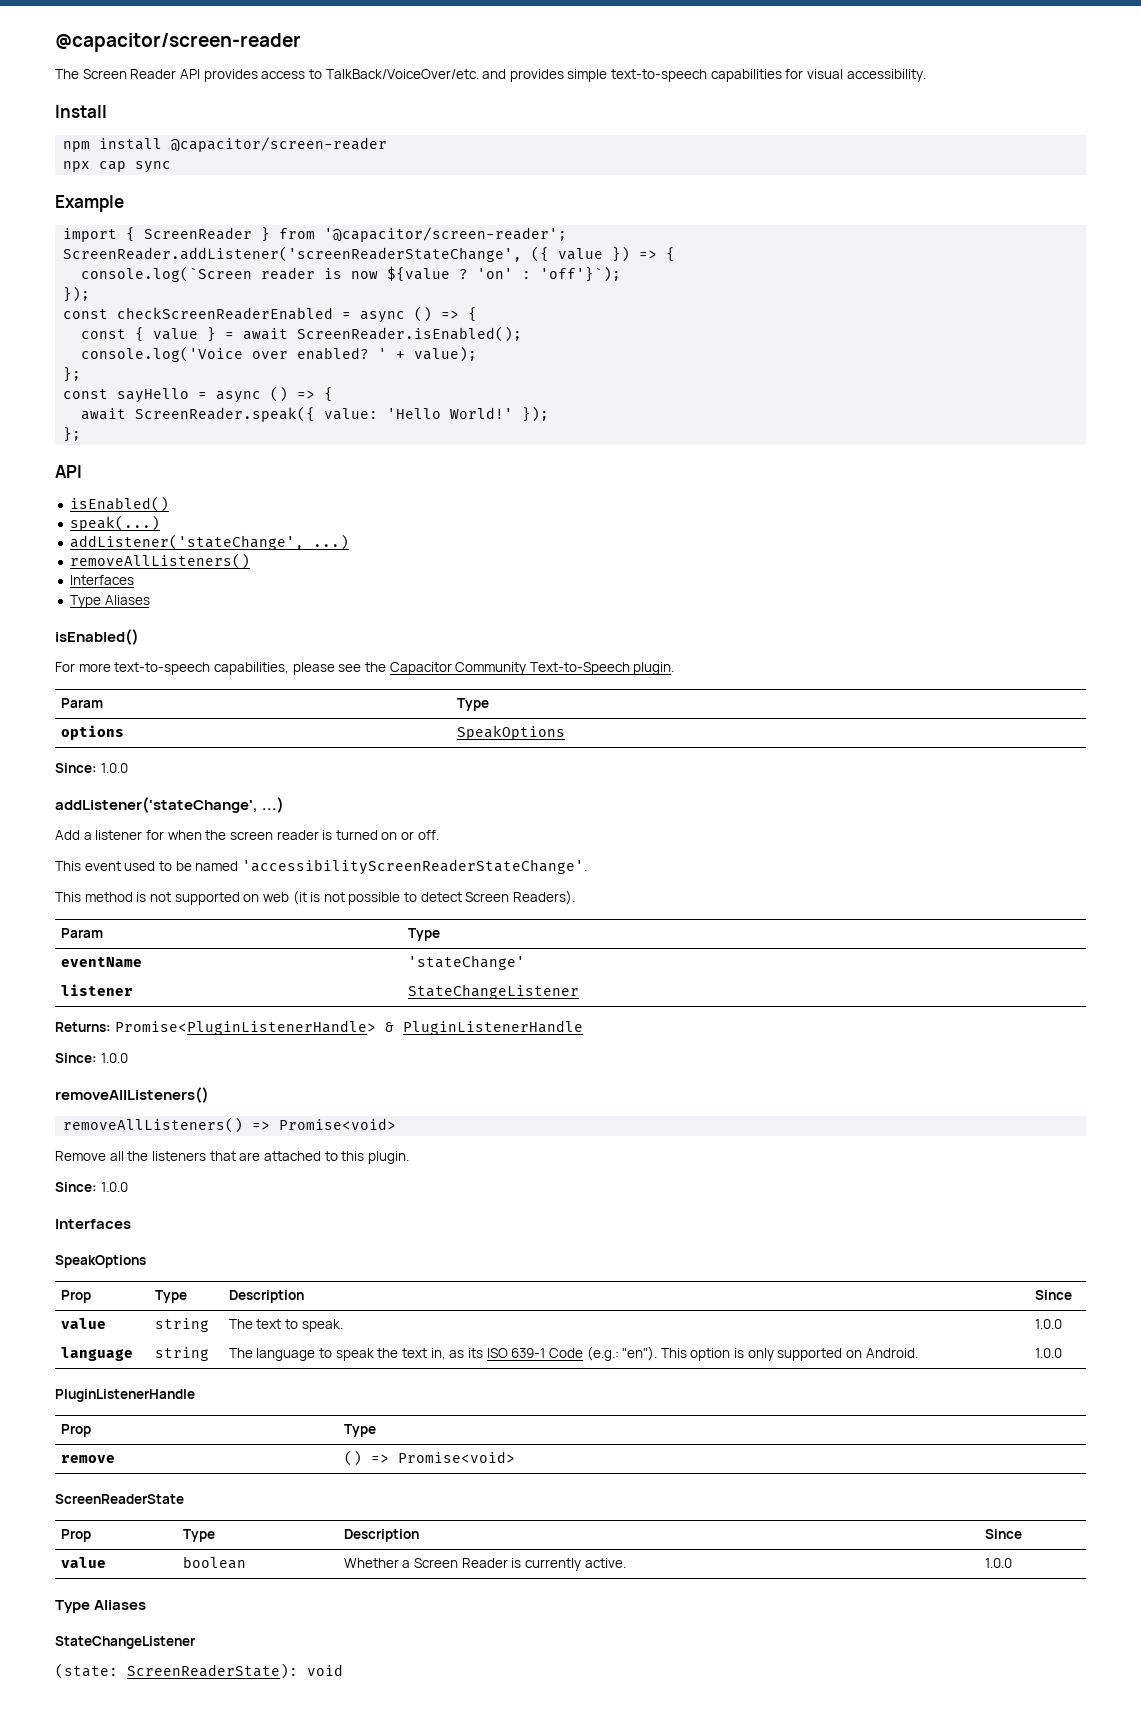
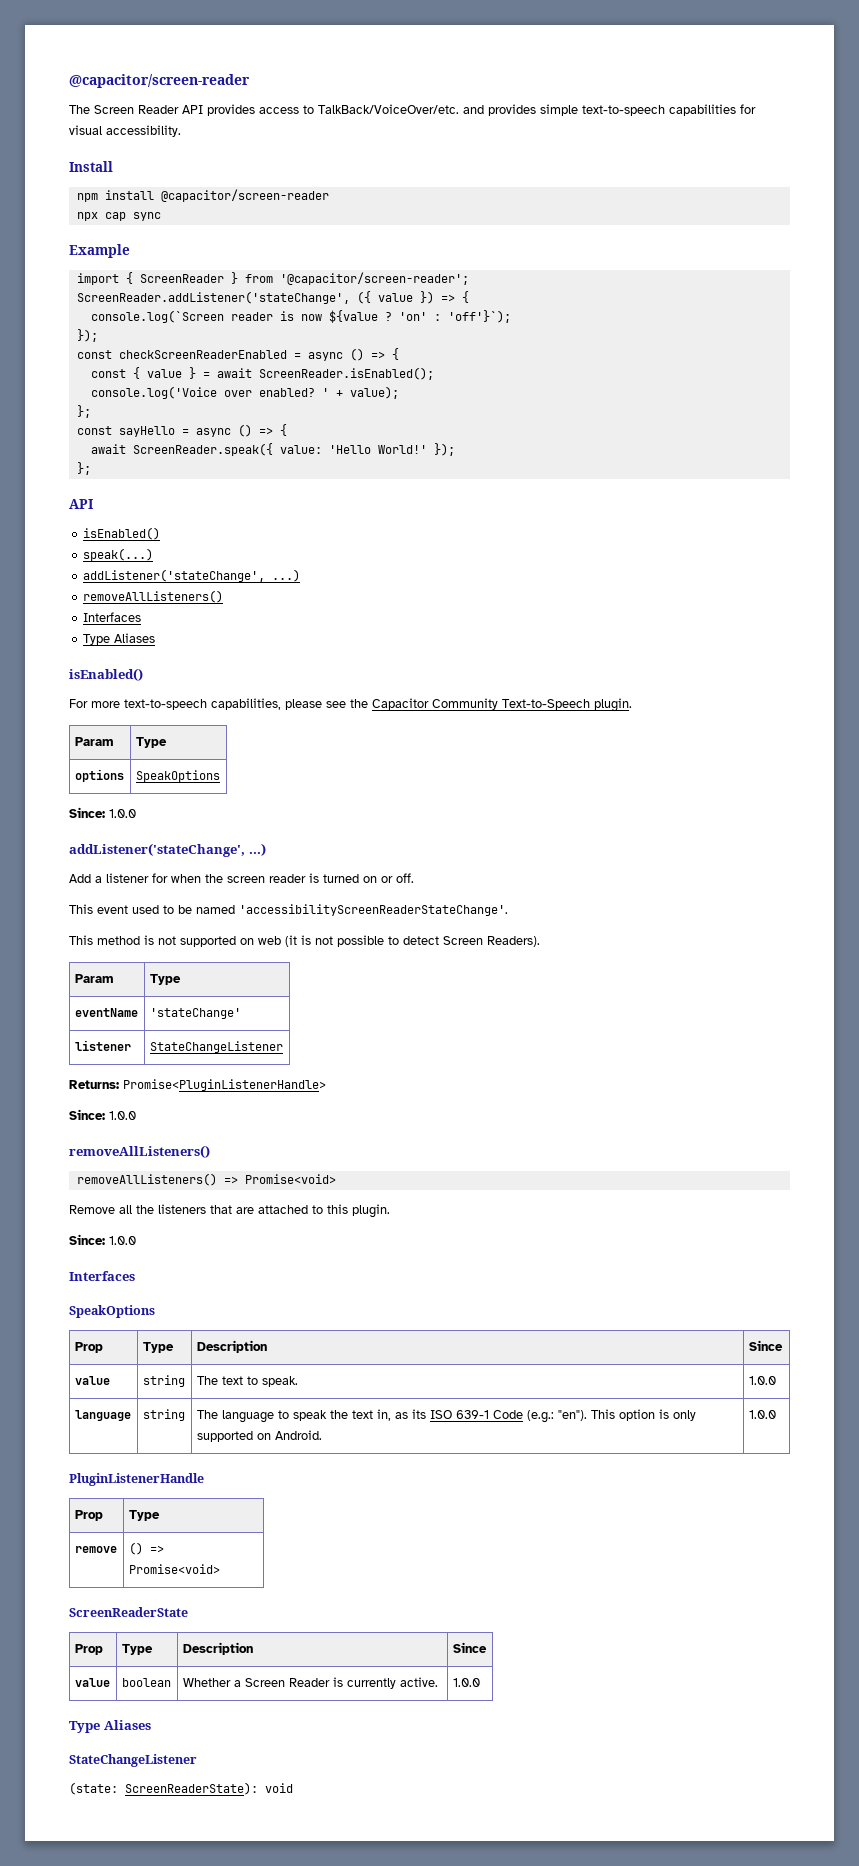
- ScreenReader.addListener('screenReaderStateChange', ({ value }) => {
+ ScreenReader.addListener('stateChange', ({ value }) => {
- Returns: Promise<PluginListenerHandle> & PluginListenerHandle
+ Returns: Promise<PluginListenerHandle>

